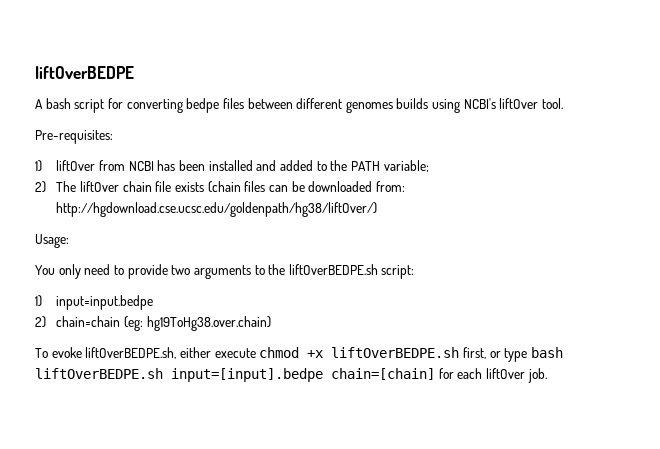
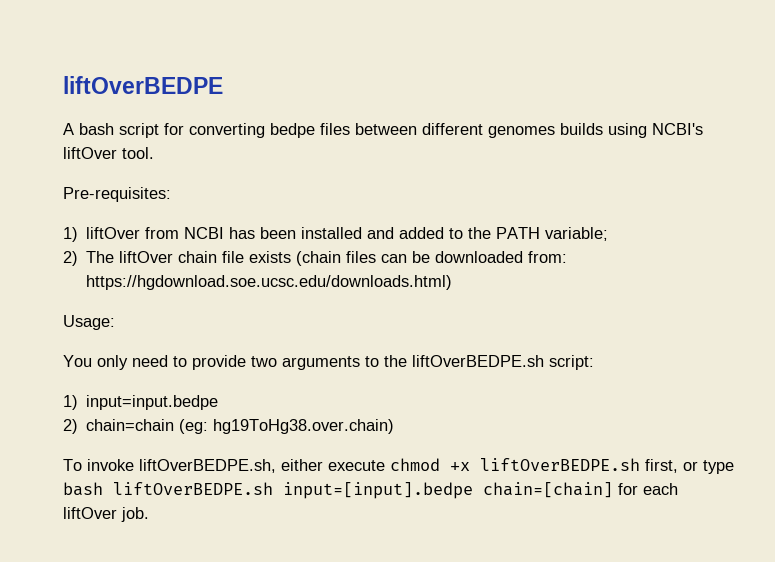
- 2) The liftOver chain file exists (chain files can be downloaded from: http://hgdownload.cse.ucsc.edu/goldenpath/hg38/liftOver/)
+ 2) The liftOver chain file exists (chain files can be downloaded from: https://hgdownload.soe.ucsc.edu/downloads.html)
- To evoke liftOverBEDPE.sh, either execute chmod +x liftOverBEDPE.sh first, or type bash liftOverBEDPE.sh input=[input].bedpe chain=[chain] for each liftOver job.
+ To invoke liftOverBEDPE.sh, either execute chmod +x liftOverBEDPE.sh first, or type bash liftOverBEDPE.sh input=[input].bedpe chain=[chain] for each liftOver job.

